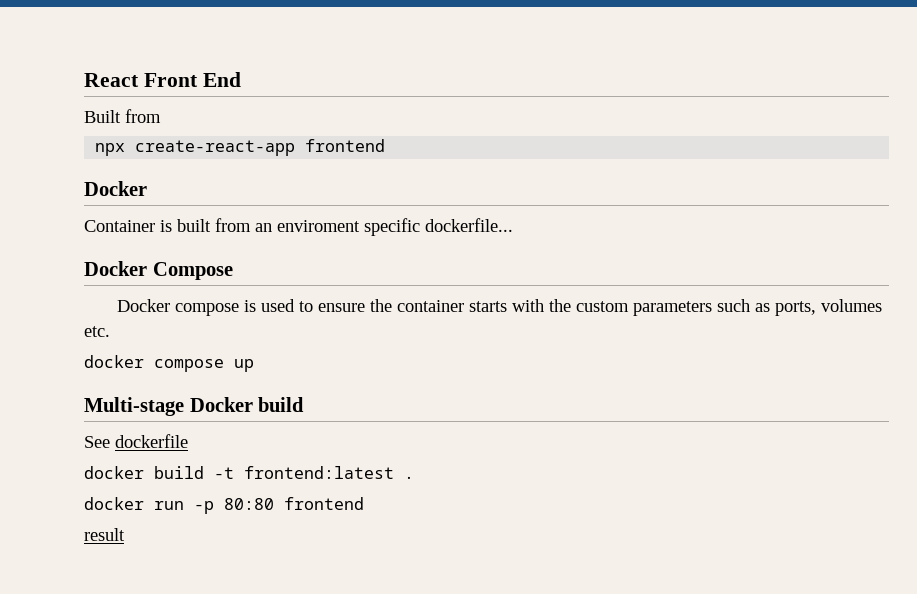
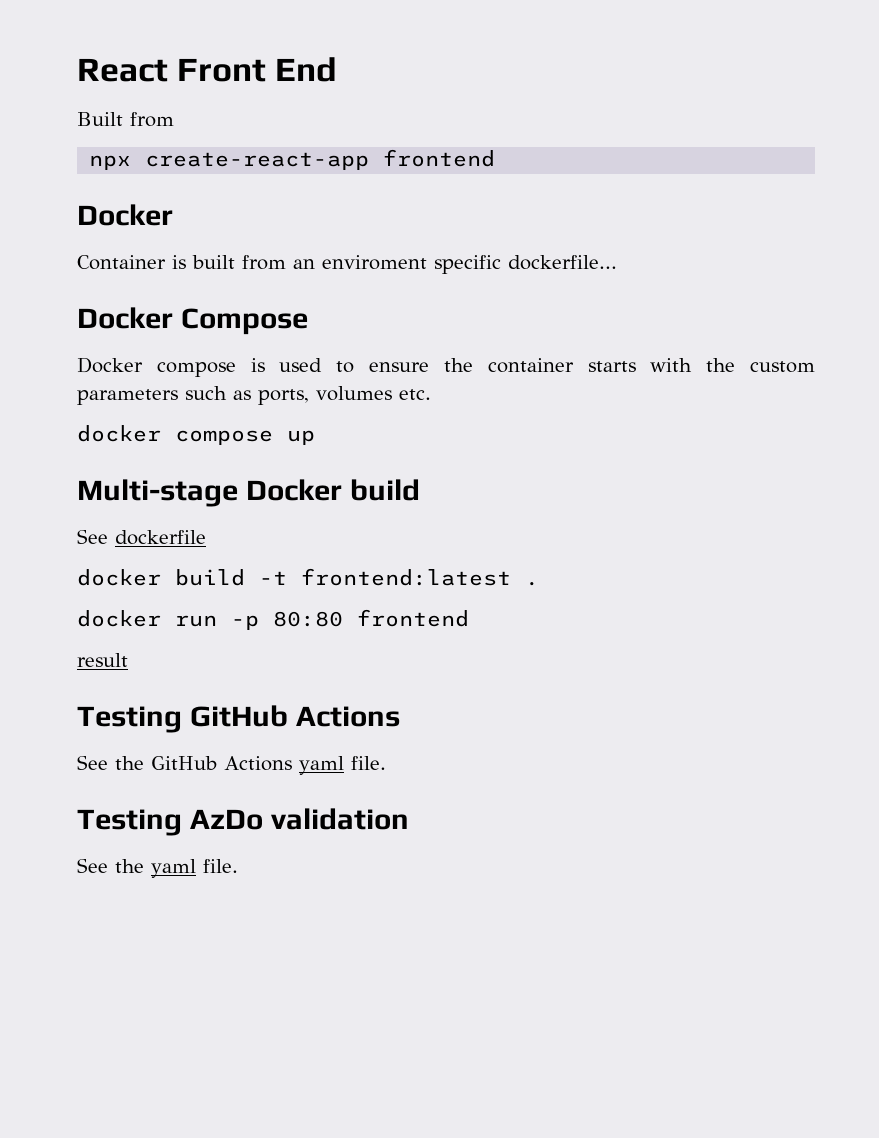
+ Testing GitHub Actions
+ See the GitHub Actions yaml file.
+ Testing AzDo validation
+ See the yaml file.

